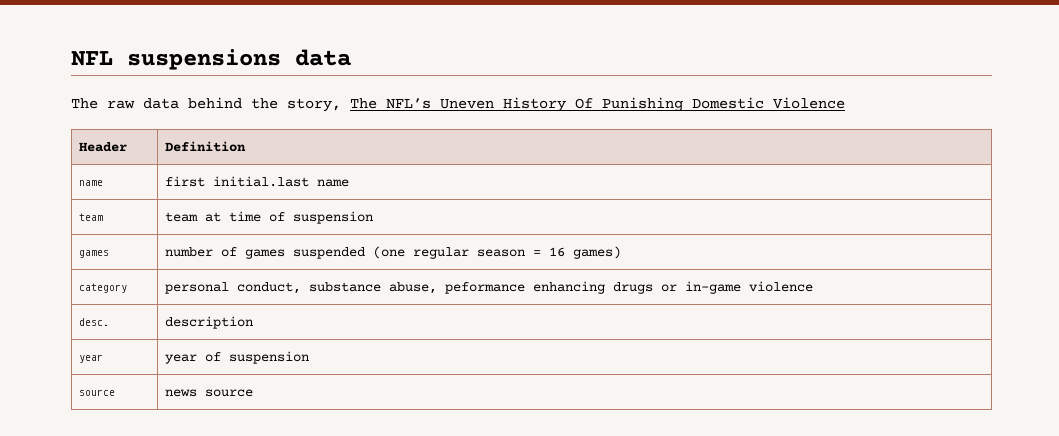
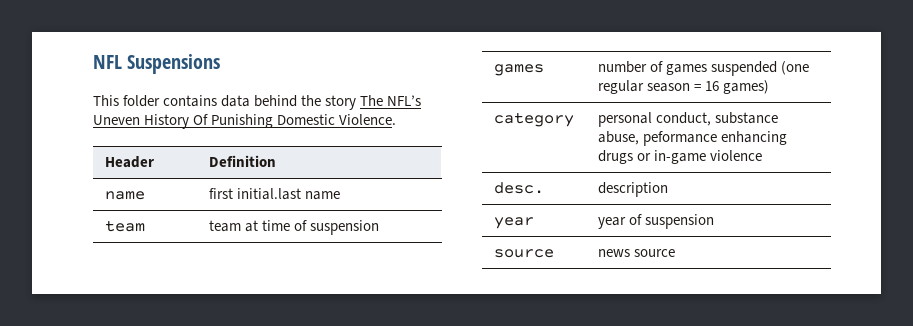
- NFL suspensions data
- The raw data behind the story, The NFL’s Uneven History Of Punishing Domestic Violence
+ NFL Suspensions
+ This folder contains data behind the story The NFL’s Uneven History Of Punishing Domestic Violence.

